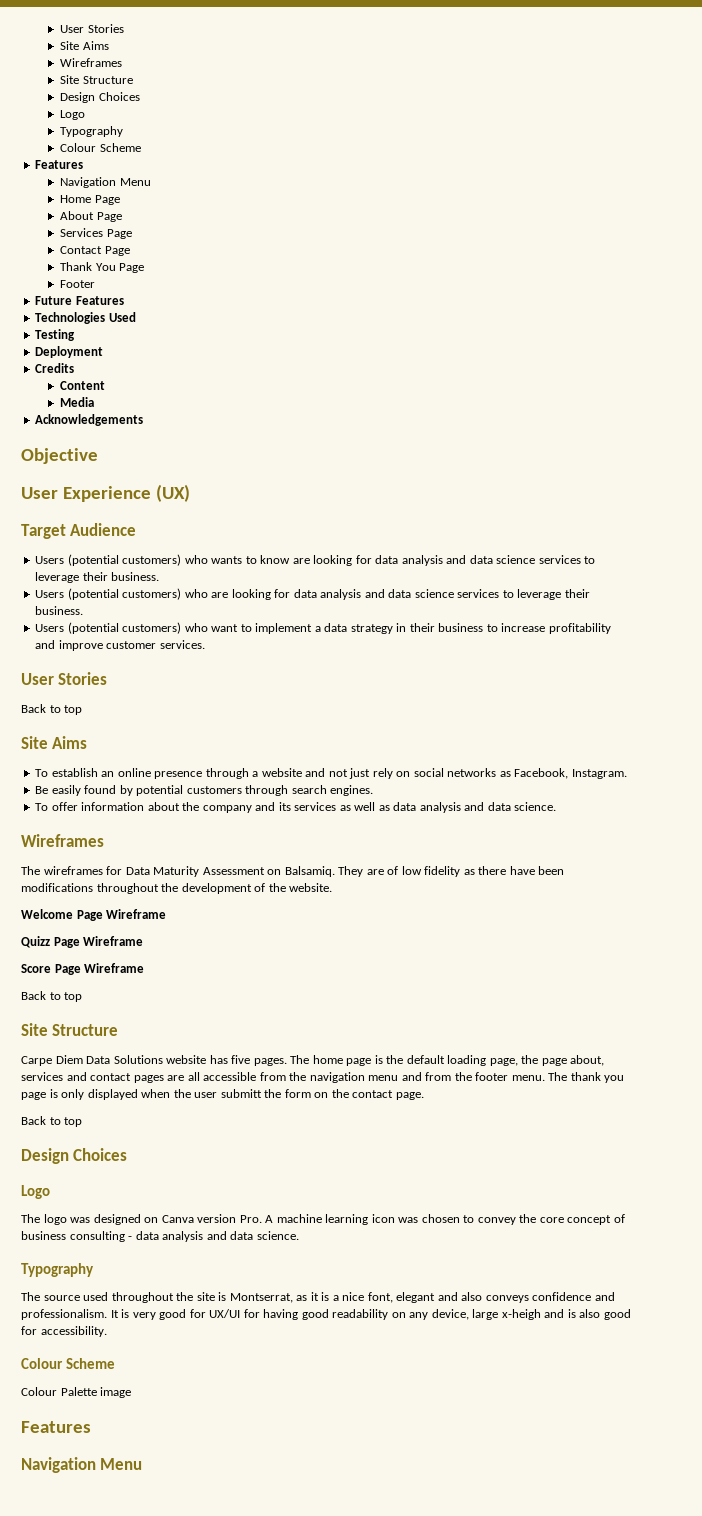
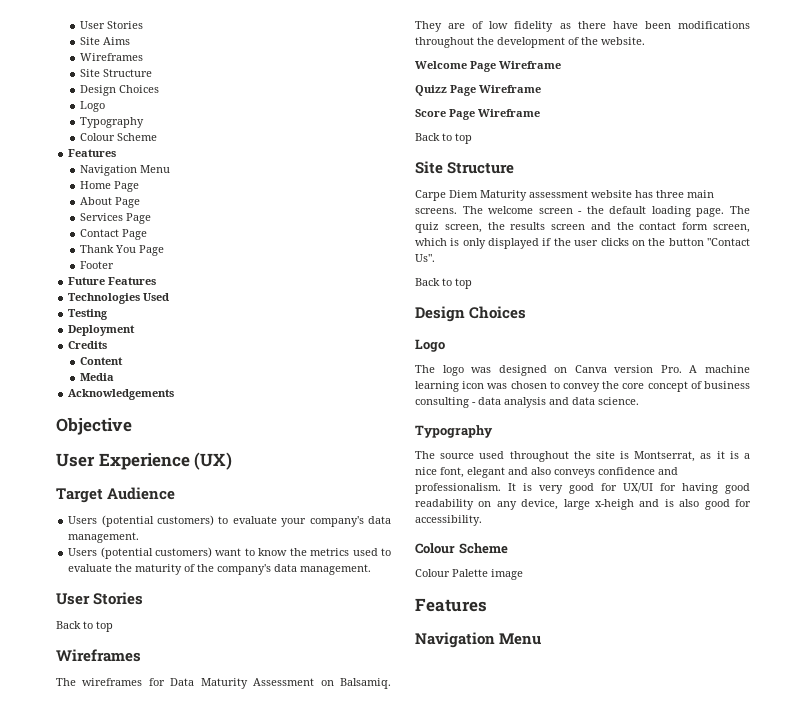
- Users (potential customers) who wants to know are looking for data analysis and data science services to leverage their business.
- Users (potential customers) who are looking for data analysis and data science services to leverage their business.
- Users (potential customers) who want to implement a data strategy in their business to increase profitability and improve customer services.
+ Users (potential customers) to evaluate your company's data management.
+ Users (potential customers) want to know the metrics used to evaluate the maturity of the company's data management.
  User Stories
  Back to top
- Site Aims
- To establish an online presence through a website and not just rely on social networks as Facebook, Instagram.
- Be easily found by potential customers through search engines.
- To offer information about the company and its services as well as data analysis and data science.
- Carpe Diem Data Solutions website has five pages. The home page is the default loading page, the page about, services and contact pages are all accessible from the navigation menu and from the footer menu. The thank you page is only displayed when the user submitt the form on the contact page.
+ Carpe Diem Maturity assessment website has three main screens. The welcome screen - the default loading page. The quiz screen, the results screen and the contact form screen, which is only displayed if the user clicks on the button "Contact Us".

